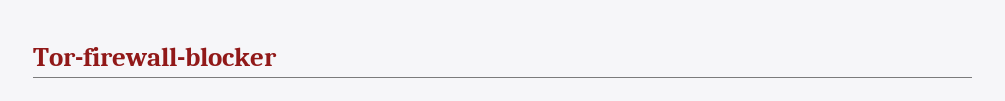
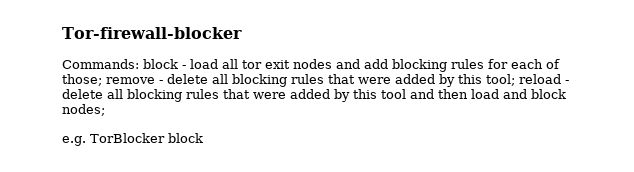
+ Commands: block - load all tor exit nodes and add blocking rules for each of those; remove - delete all blocking rules that were added by this tool; reload - delete all blocking rules that were added by this tool and then load and block nodes;
+ e.g. TorBlocker block

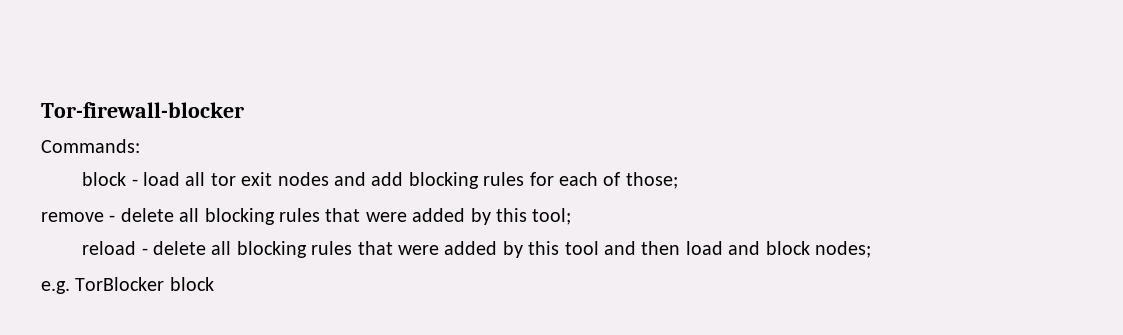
- Commands: block - load all tor exit nodes and add blocking rules for each of those; remove - delete all blocking rules that were added by this tool; reload - delete all blocking rules that were added by this tool and then load and block nodes;
+ Commands:
+ block - load all tor exit nodes and add blocking rules for each of those;
+ remove - delete all blocking rules that were added by this tool;
+ reload - delete all blocking rules that were added by this tool and then load and block nodes;

